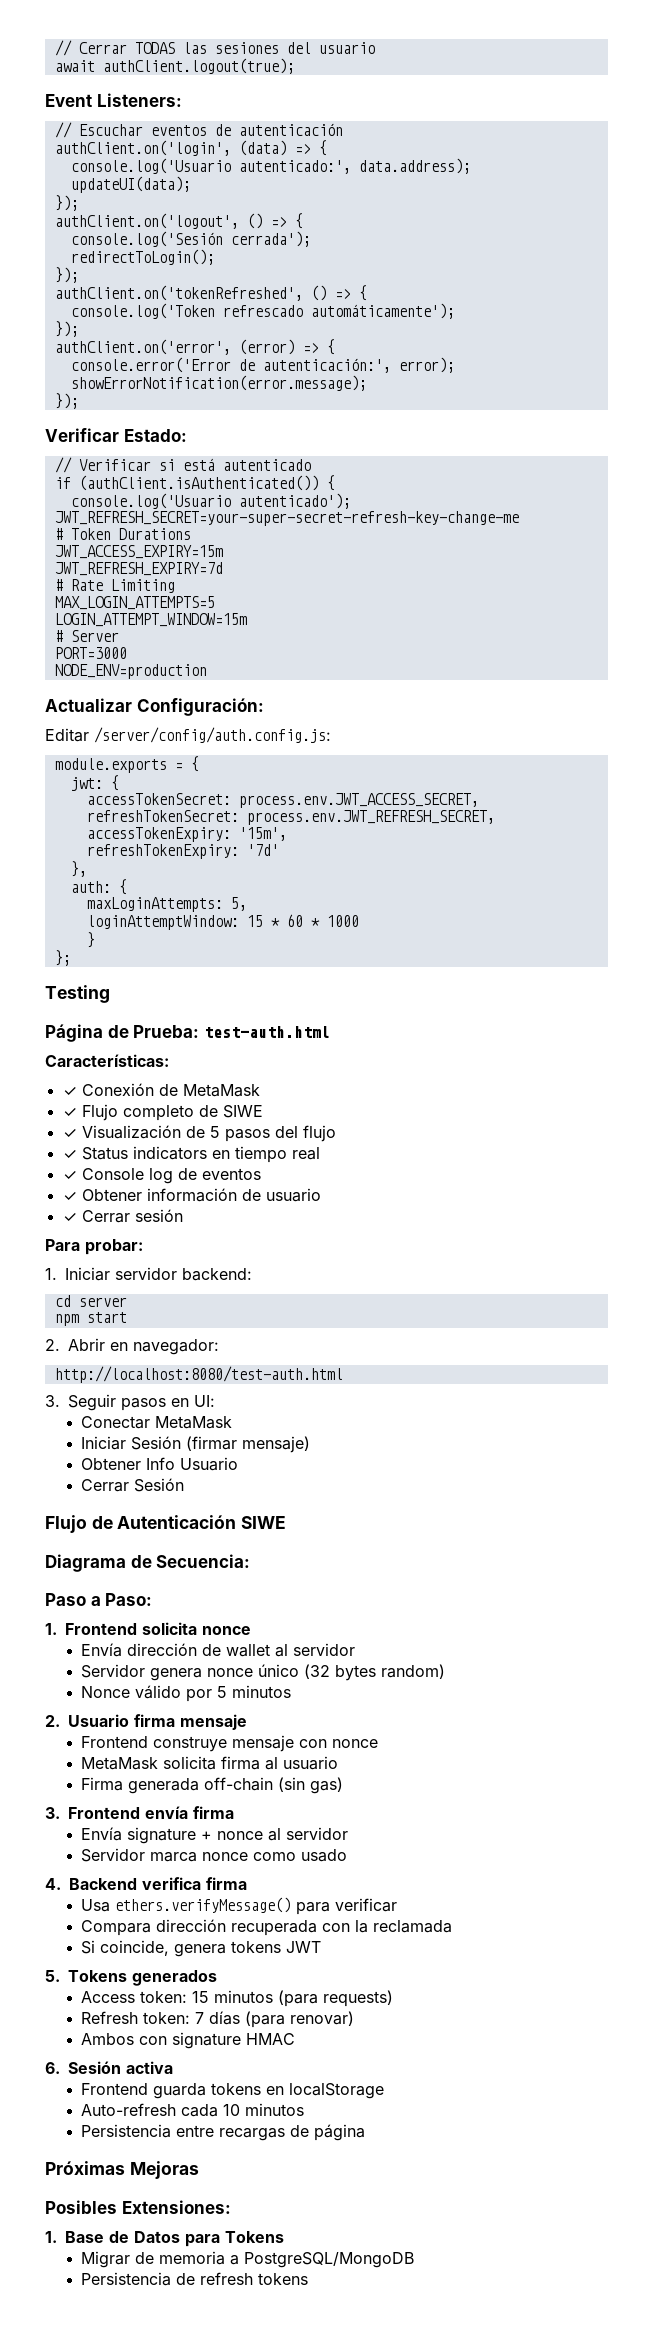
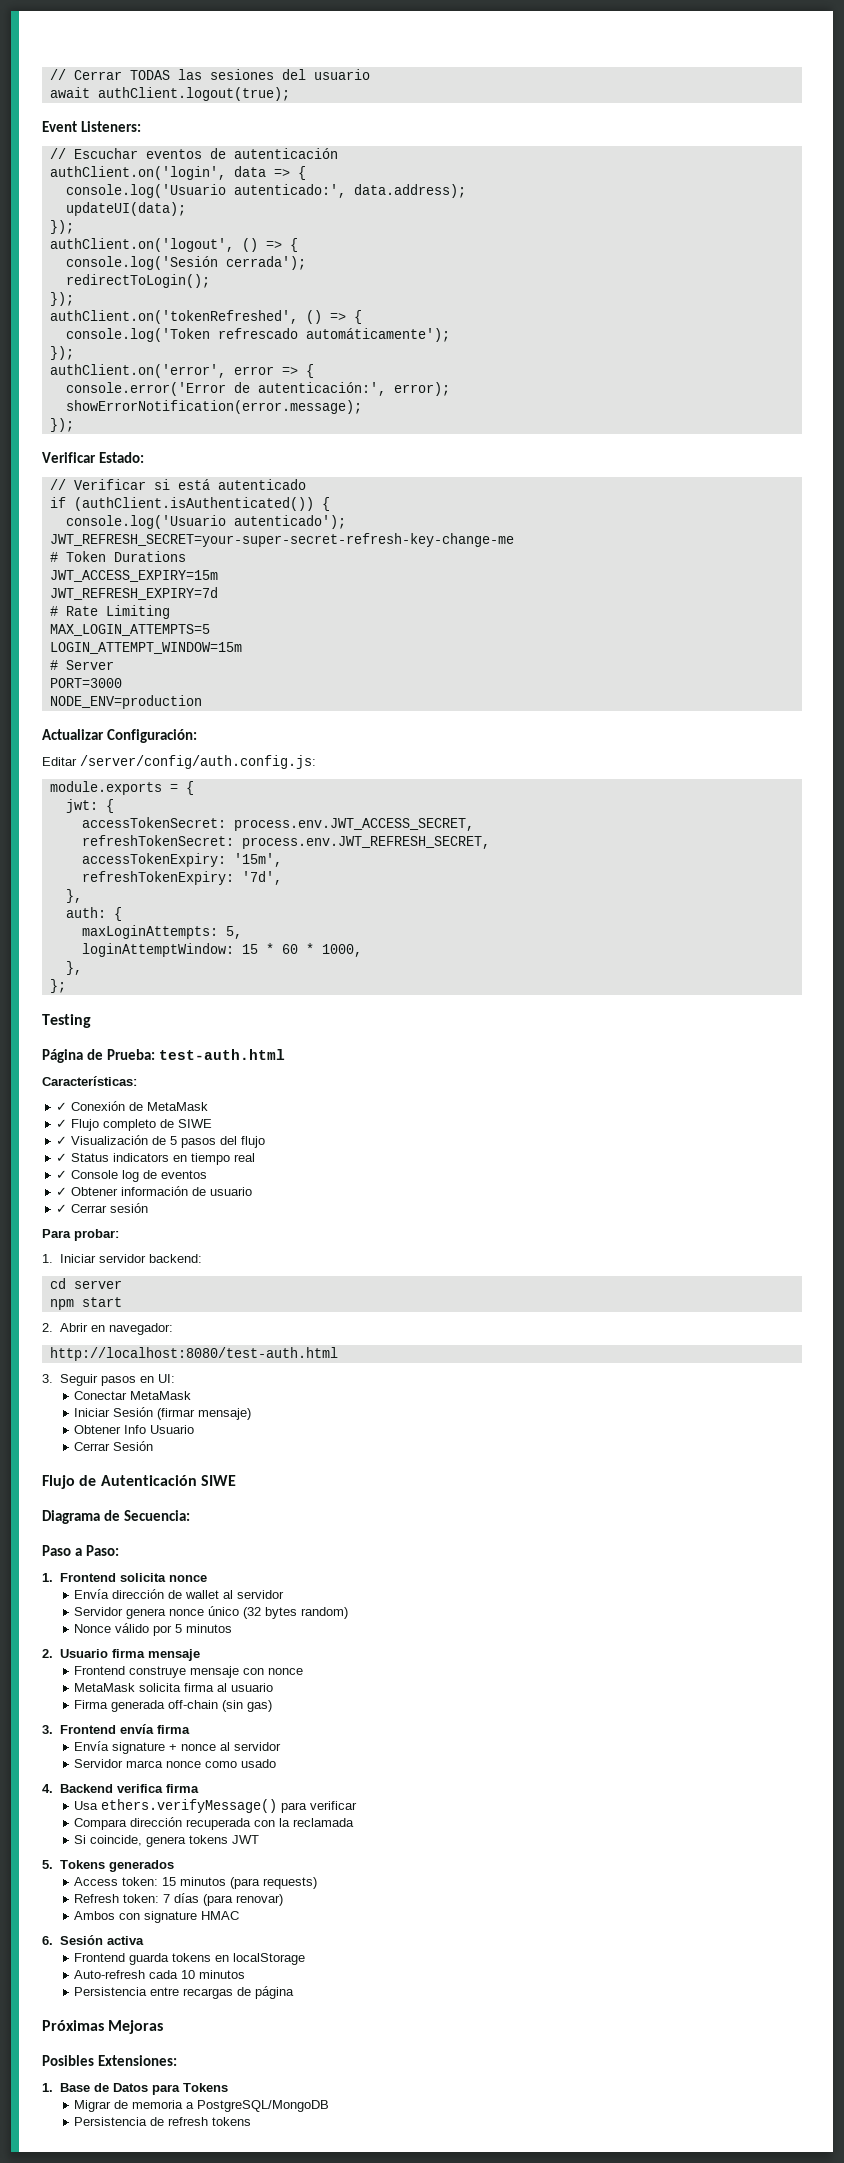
- authClient.on('login', (data) => {
+ authClient.on('login', data => {
- authClient.on('error', (error) => {
+ authClient.on('error', error => {
- refreshTokenExpiry: '7d'
+ refreshTokenExpiry: '7d',
- loginAttemptWindow: 15 * 60 * 1000
- }
+ loginAttemptWindow: 15 * 60 * 1000,
+ },

